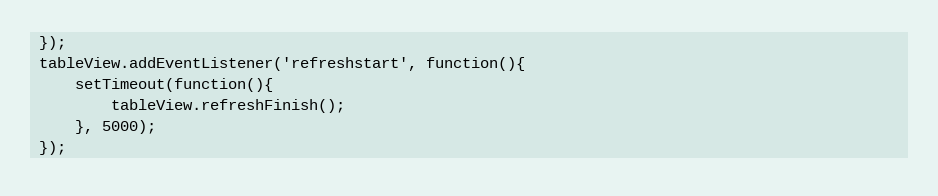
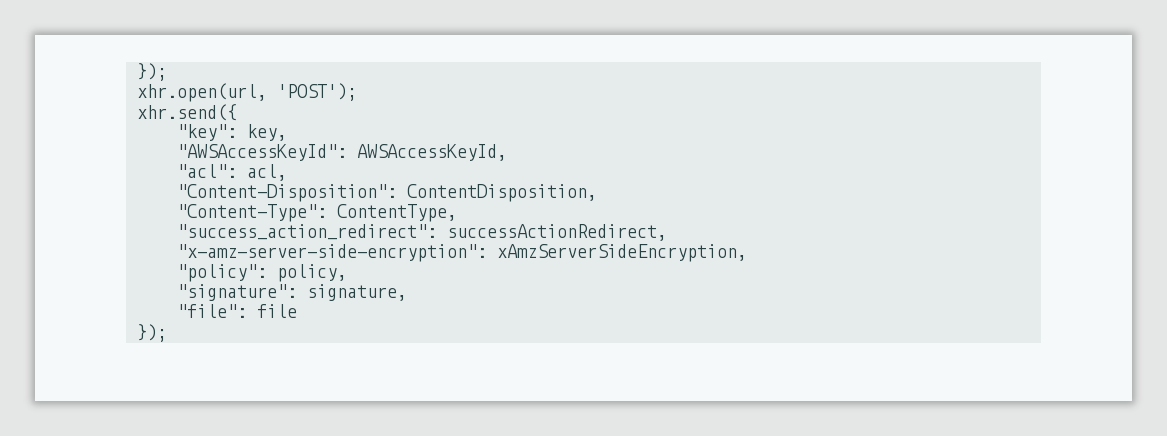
- tableView.addEventListener('refreshstart', function(){
- setTimeout(function(){
- tableView.refreshFinish();
- }, 5000);
+ xhr.open(url, 'POST');
+ xhr.send({
+ "key": key,
+ "AWSAccessKeyId": AWSAccessKeyId,
+ "acl": acl,
+ "Content-Disposition": ContentDisposition,
+ "Content-Type": ContentType,
+ "success_action_redirect": successActionRedirect,
+ "x-amz-server-side-encryption": xAmzServerSideEncryption,
+ "policy": policy,
+ "signature": signature,
+ "file": file

